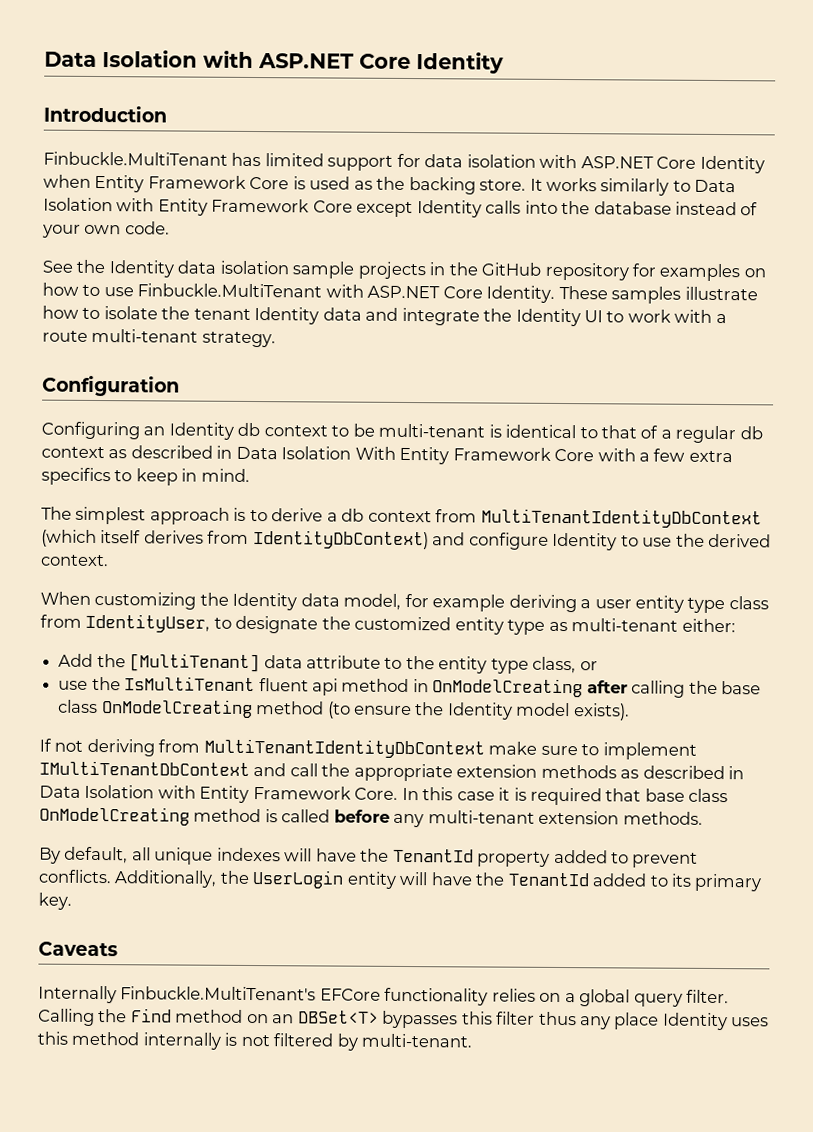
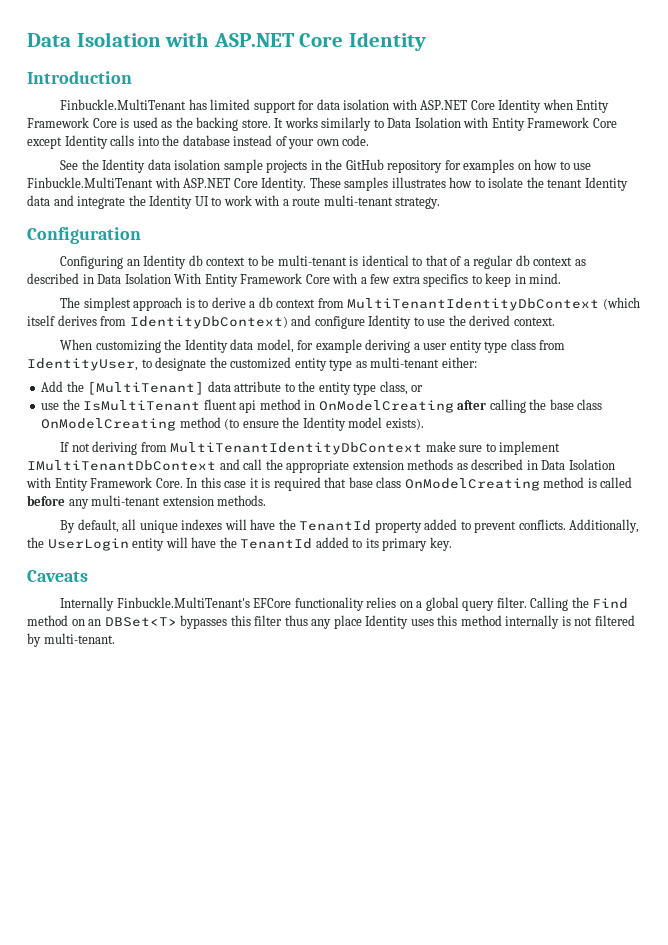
- These samples illustrate how to isolate the tenant Identity data and integrate the Identity UI to work with a route multi-tenant strategy.
+ These samples illustrates how to isolate the tenant Identity data and integrate the Identity UI to work with a route multi-tenant strategy.

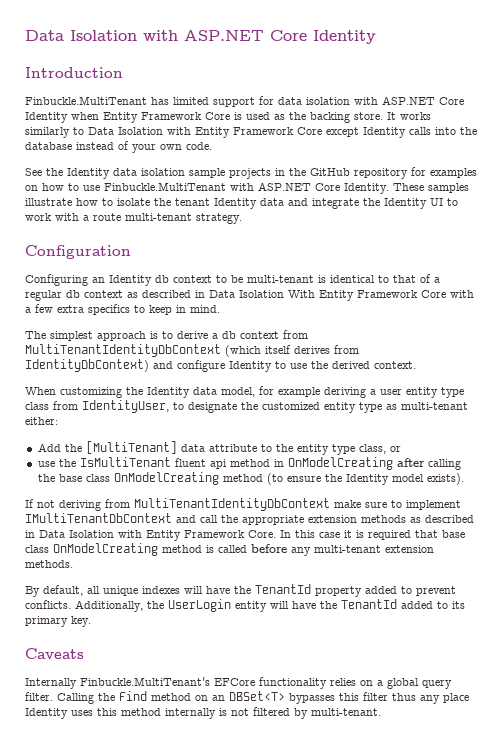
- These samples illustrates how to isolate the tenant Identity data and integrate the Identity UI to work with a route multi-tenant strategy.
+ These samples illustrate how to isolate the tenant Identity data and integrate the Identity UI to work with a route multi-tenant strategy.

